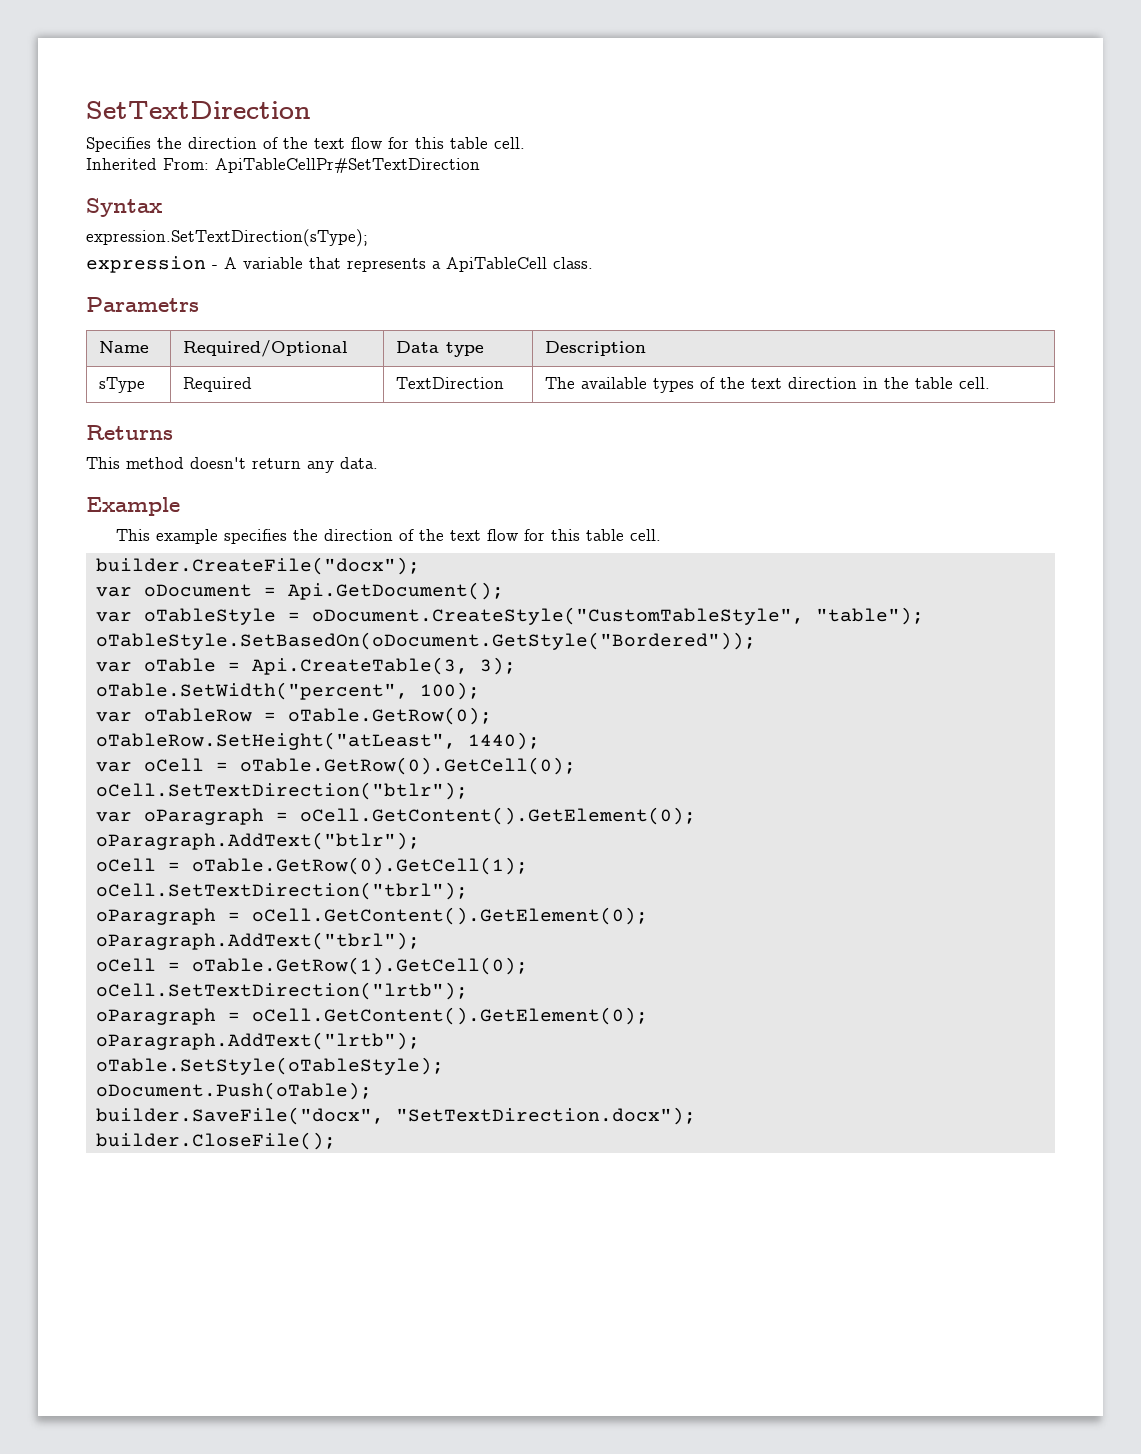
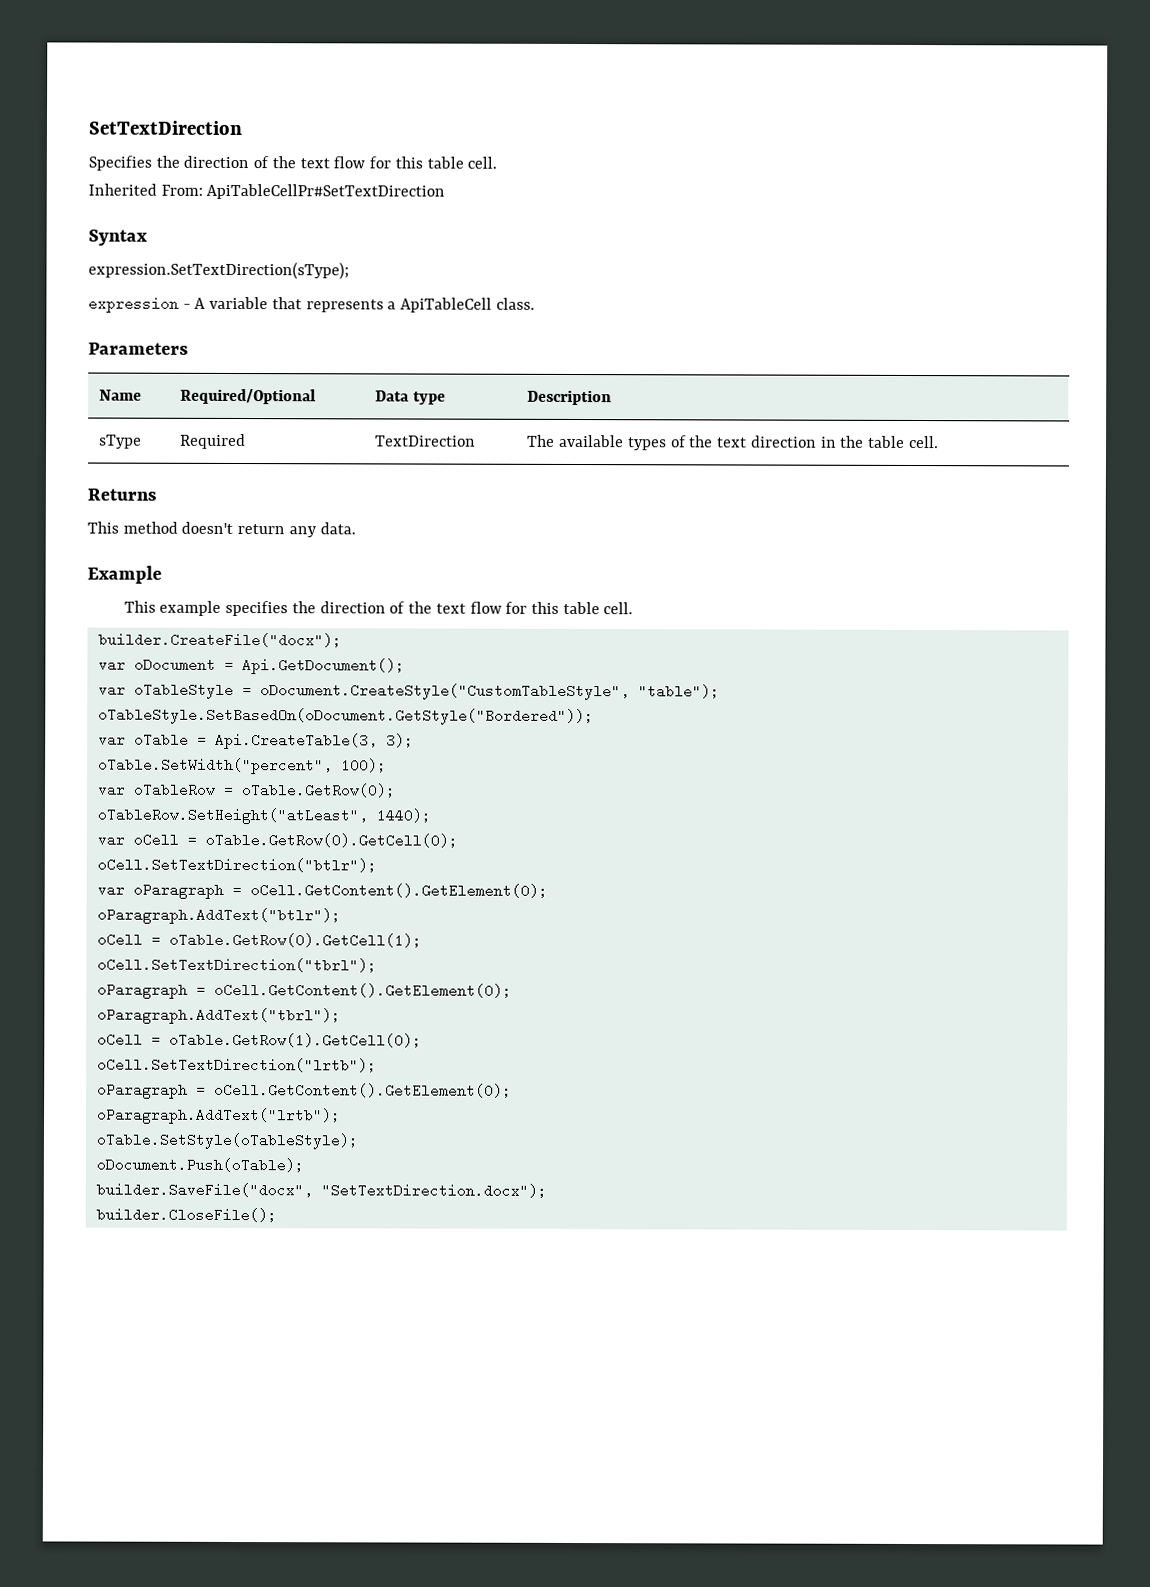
- Parametrs
+ Parameters

